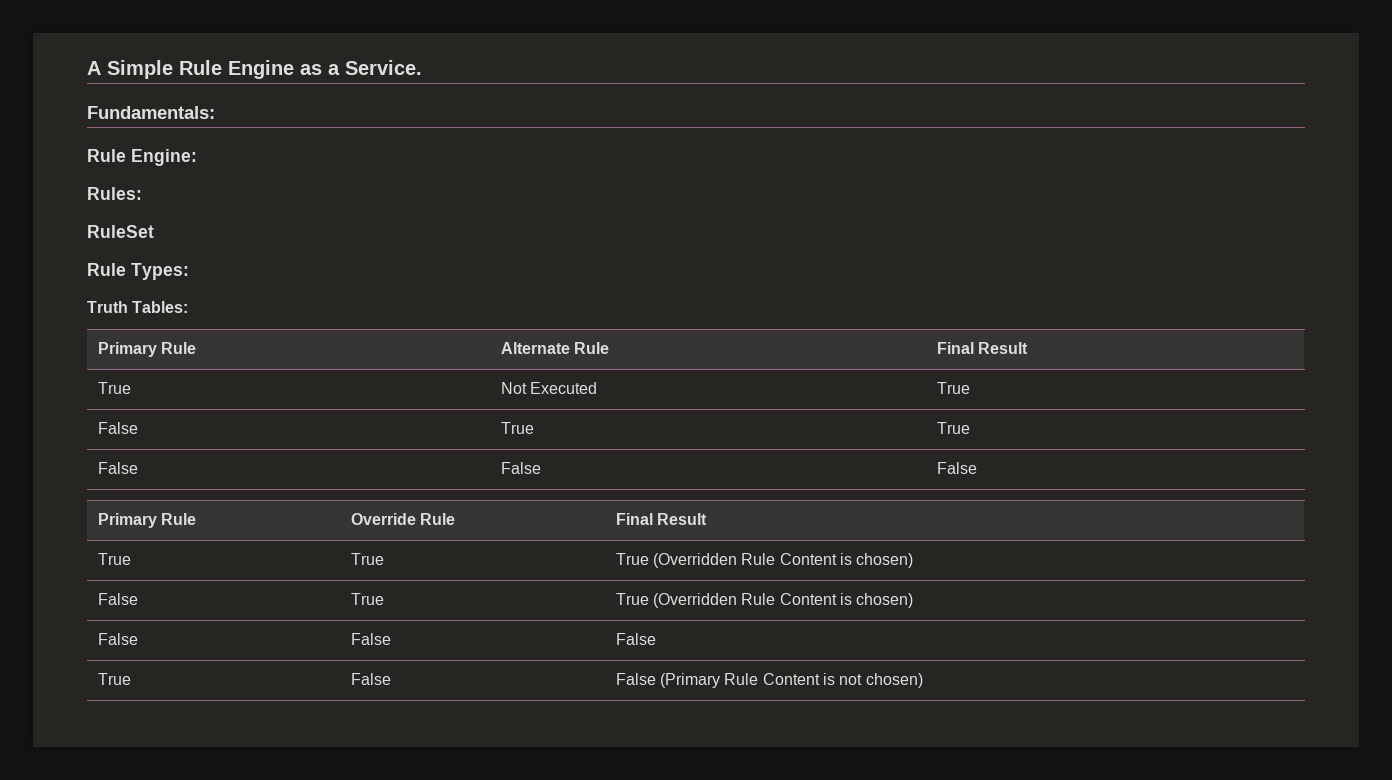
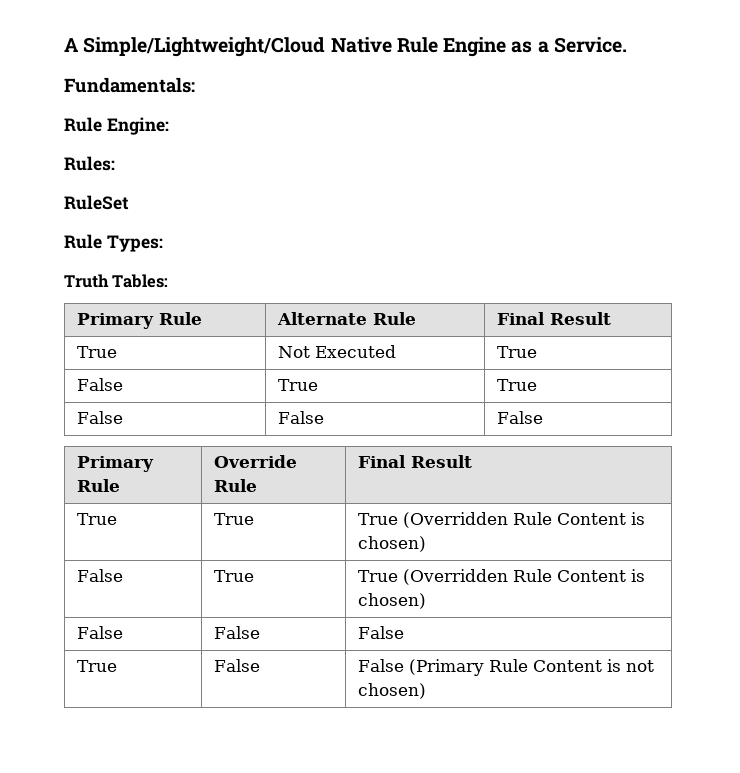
- A Simple Rule Engine as a Service.
+ A Simple/Lightweight/Cloud Native Rule Engine as a Service.

